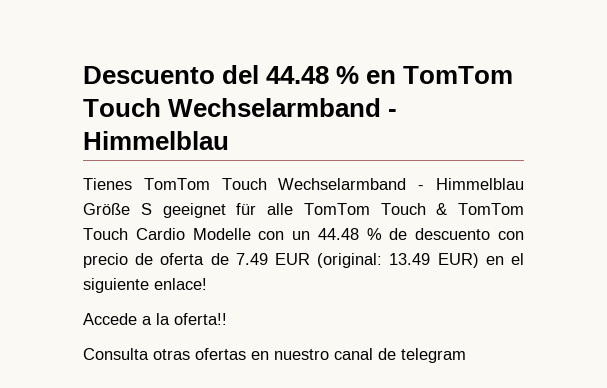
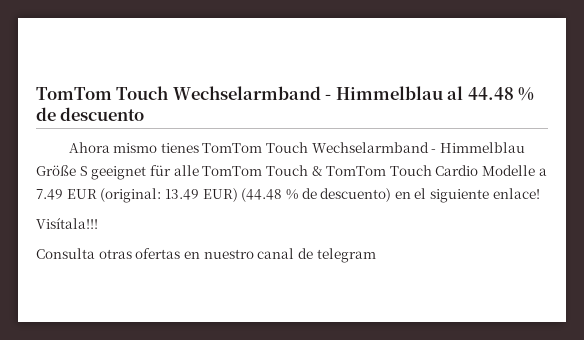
- Descuento del 44.48 % en TomTom Touch Wechselarmband - Himmelblau
- Tienes TomTom Touch Wechselarmband - Himmelblau Größe S geeignet für alle TomTom Touch & TomTom Touch Cardio Modelle con un 44.48 % de descuento con precio de oferta de 7.49 EUR (original: 13.49 EUR) en el siguiente enlace!
+ TomTom Touch Wechselarmband - Himmelblau al 44.48 % de descuento
+ Ahora mismo tienes TomTom Touch Wechselarmband - Himmelblau Größe S geeignet für alle TomTom Touch & TomTom Touch Cardio Modelle a 7.49 EUR (original: 13.49 EUR) (44.48 % de descuento) en el siguiente enlace!
- Accede a la oferta!!
+ Visítala!!!

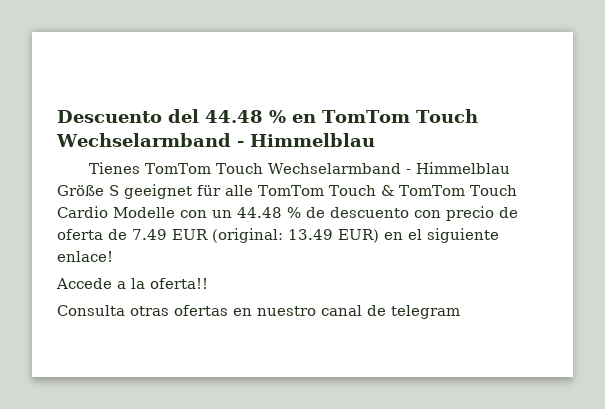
- TomTom Touch Wechselarmband - Himmelblau al 44.48 % de descuento
- Ahora mismo tienes TomTom Touch Wechselarmband - Himmelblau Größe S geeignet für alle TomTom Touch & TomTom Touch Cardio Modelle a 7.49 EUR (original: 13.49 EUR) (44.48 % de descuento) en el siguiente enlace!
+ Descuento del 44.48 % en TomTom Touch Wechselarmband - Himmelblau
+ Tienes TomTom Touch Wechselarmband - Himmelblau Größe S geeignet für alle TomTom Touch & TomTom Touch Cardio Modelle con un 44.48 % de descuento con precio de oferta de 7.49 EUR (original: 13.49 EUR) en el siguiente enlace!
- Visítala!!!
+ Accede a la oferta!!

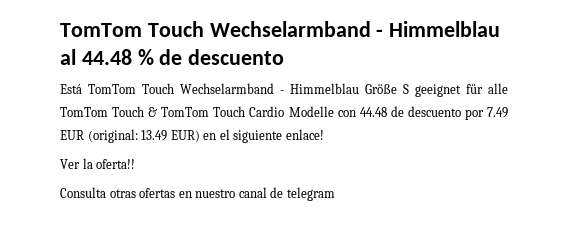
- Descuento del 44.48 % en TomTom Touch Wechselarmband - Himmelblau
- Tienes TomTom Touch Wechselarmband - Himmelblau Größe S geeignet für alle TomTom Touch & TomTom Touch Cardio Modelle con un 44.48 % de descuento con precio de oferta de 7.49 EUR (original: 13.49 EUR) en el siguiente enlace!
+ TomTom Touch Wechselarmband - Himmelblau al 44.48 % de descuento
+ Está TomTom Touch Wechselarmband - Himmelblau Größe S geeignet für alle TomTom Touch & TomTom Touch Cardio Modelle con 44.48 de descuento por 7.49 EUR (original: 13.49 EUR) en el siguiente enlace!
- Accede a la oferta!!
+ Ver la oferta!!

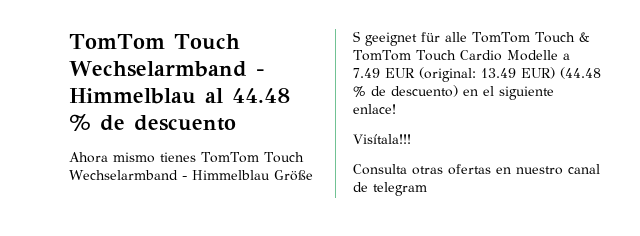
- Está TomTom Touch Wechselarmband - Himmelblau Größe S geeignet für alle TomTom Touch & TomTom Touch Cardio Modelle con 44.48 de descuento por 7.49 EUR (original: 13.49 EUR) en el siguiente enlace!
+ Ahora mismo tienes TomTom Touch Wechselarmband - Himmelblau Größe S geeignet für alle TomTom Touch & TomTom Touch Cardio Modelle a 7.49 EUR (original: 13.49 EUR) (44.48 % de descuento) en el siguiente enlace!
- Ver la oferta!!
+ Visítala!!!

